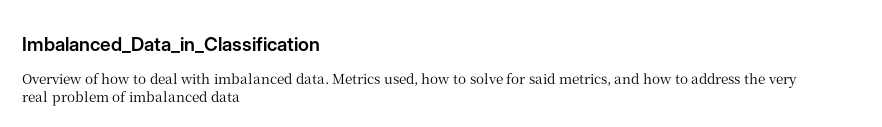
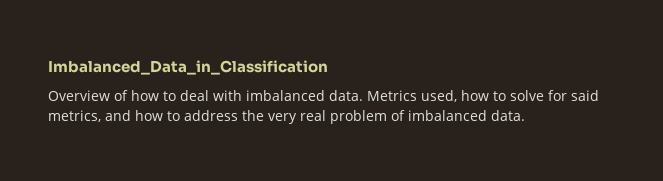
- Metrics used, how to solve for said metrics, and how to address the very real problem of imbalanced data
+ Metrics used, how to solve for said metrics, and how to address the very real problem of imbalanced data.

